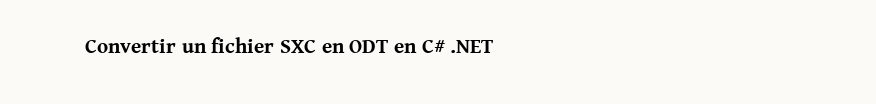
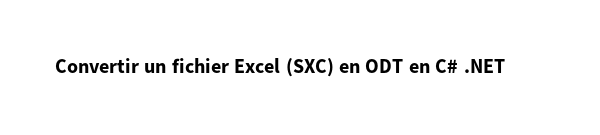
- Convertir un fichier SXC en ODT en C# .NET
+ Convertir un fichier Excel (SXC) en ODT en C# .NET

